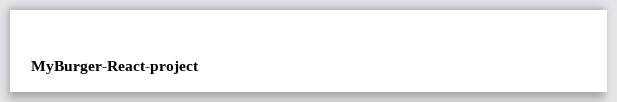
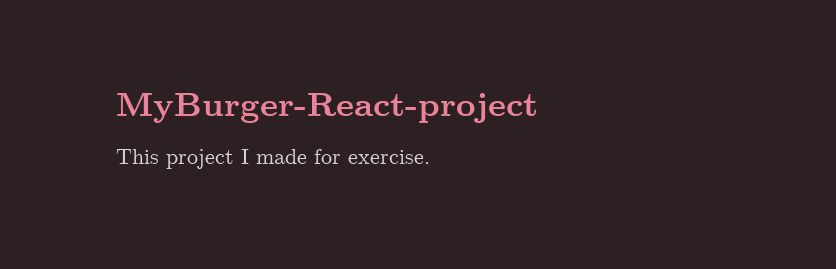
+ This project I made for exercise.

